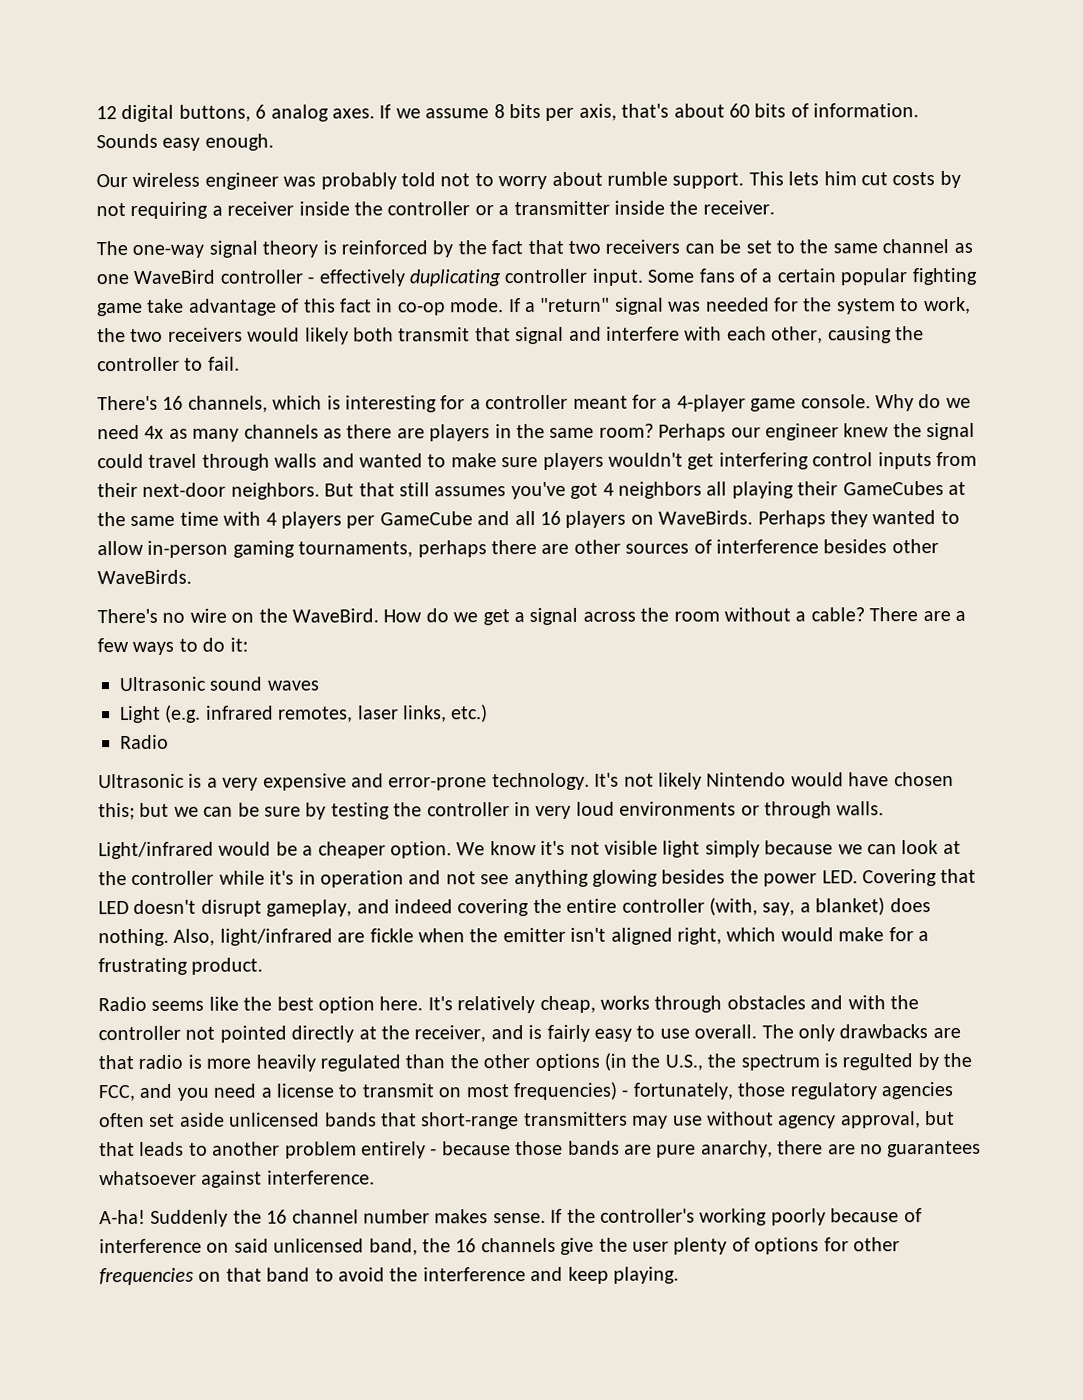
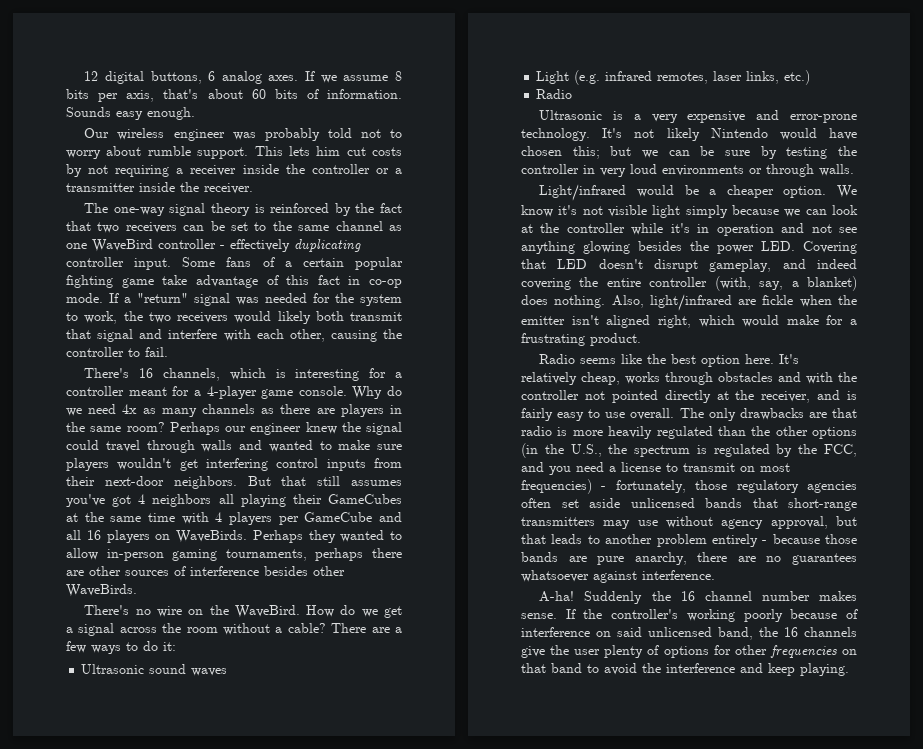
- The only drawbacks are that radio is more heavily regulated than the other options (in the U.S., the spectrum is regulted by the FCC, and you need a license to transmit on most frequencies) - fortunately, those regulatory agencies often set aside unlicensed bands that short-range transmitters may use without agency approval, but that leads to another problem entirely - because those bands are pure anarchy, there are no guarantees whatsoever against interference.
+ The only drawbacks are that radio is more heavily regulated than the other options (in the U.S., the spectrum is regulated by the FCC, and you need a license to transmit on most frequencies) - fortunately, those regulatory agencies often set aside unlicensed bands that short-range transmitters may use without agency approval, but that leads to another problem entirely - because those bands are pure anarchy, there are no guarantees whatsoever against interference.

